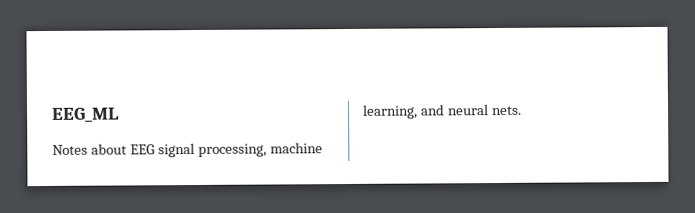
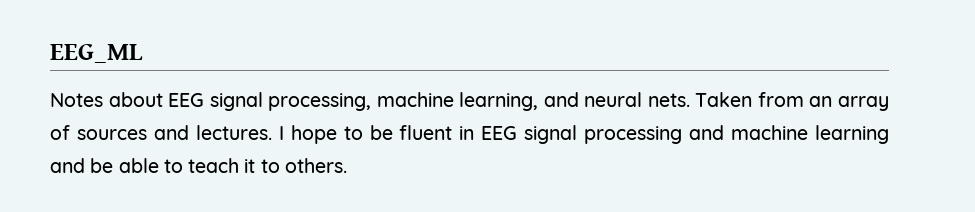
+ Taken from an array of sources and lectures. I hope to be fluent in EEG signal processing and machine learning and be able to teach it to others.

